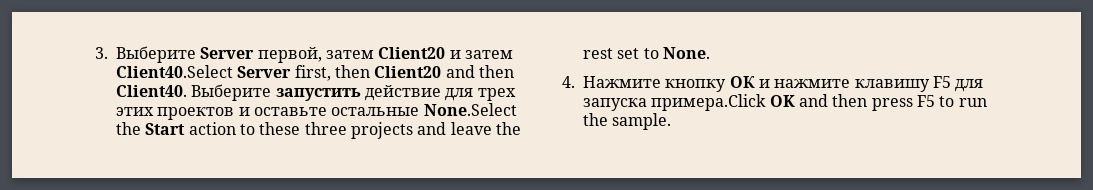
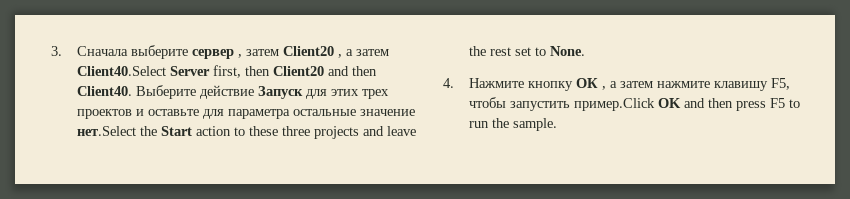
- 3. Выберите Server первой, затем Client20 и затем Client40.Select Server first, then Client20 and then Client40.
+ 3. Сначала выберите сервер , затем Client20 , а затем Client40.Select Server first, then Client20 and then Client40.
- Выберите запустить действие для трех этих проектов и оставьте остальные None.Select the Start action to these three projects and leave the rest set to None.
+ Выберите действие Запуск для этих трех проектов и оставьте для параметра остальные значение нет.Select the Start action to these three projects and leave the rest set to None.
- 4. Нажмите кнопку ОК и нажмите клавишу F5 для запуска примера.Click OK and then press F5 to run the sample.
+ 4. Нажмите кнопку ОК , а затем нажмите клавишу F5, чтобы запустить пример.Click OK and then press F5 to run the sample.

